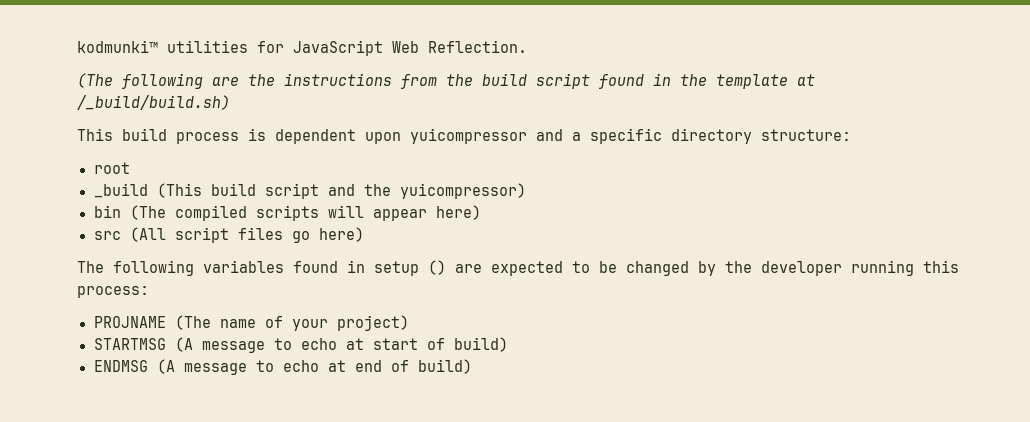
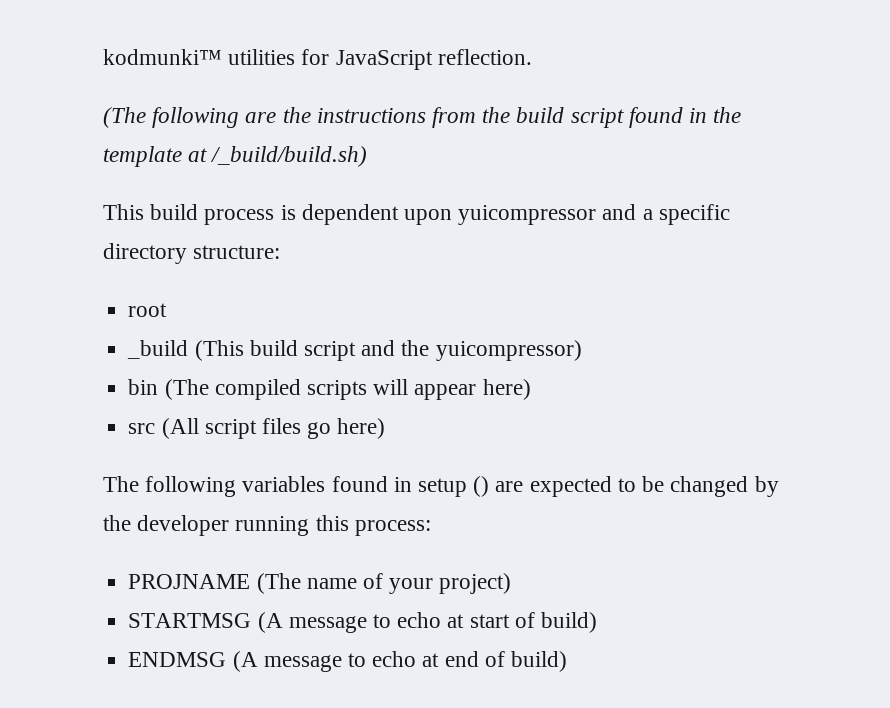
- kodmunki™ utilities for JavaScript Web Reflection.
+ kodmunki™ utilities for JavaScript reflection.

